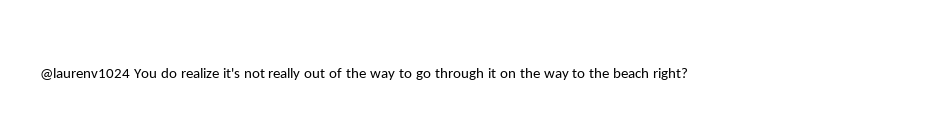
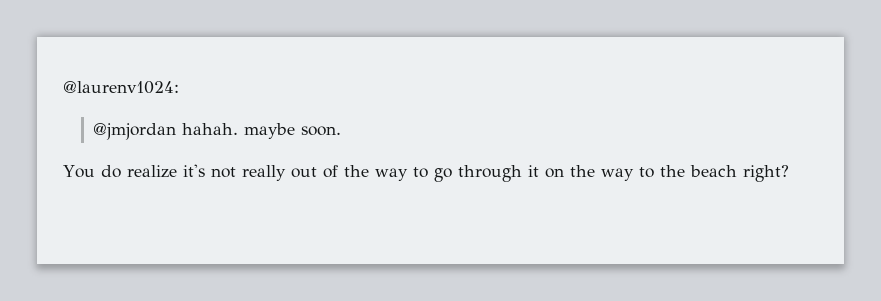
- @laurenv1024 You do realize it's not really out of the way to go through it on the way to the beach right?
+ @laurenv1024:
+ @jmjordan hahah. maybe soon.
+ You do realize it's not really out of the way to go through it on the way to the beach right?

